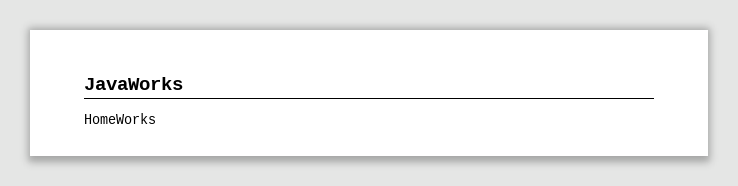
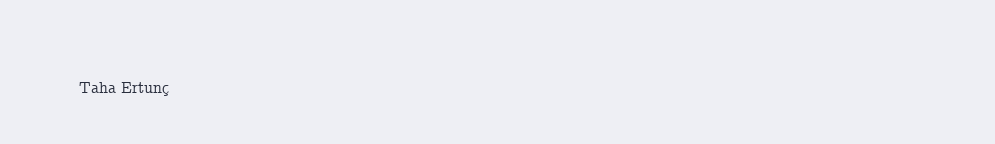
- JavaWorks
- HomeWorks
+ Taha Ertunç

